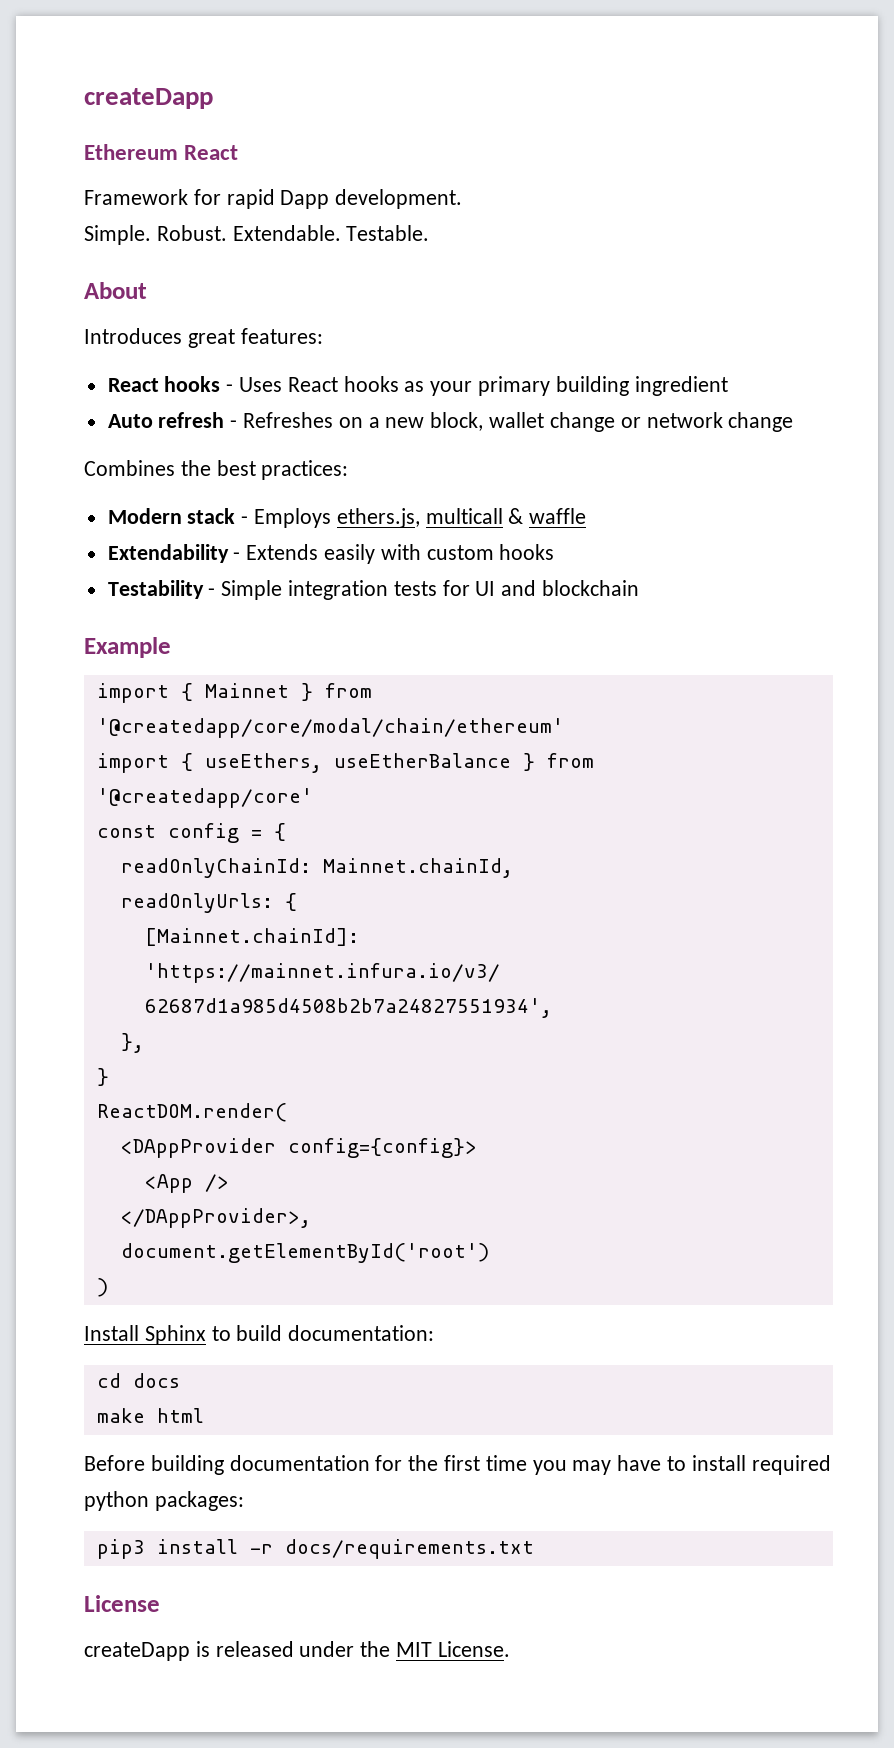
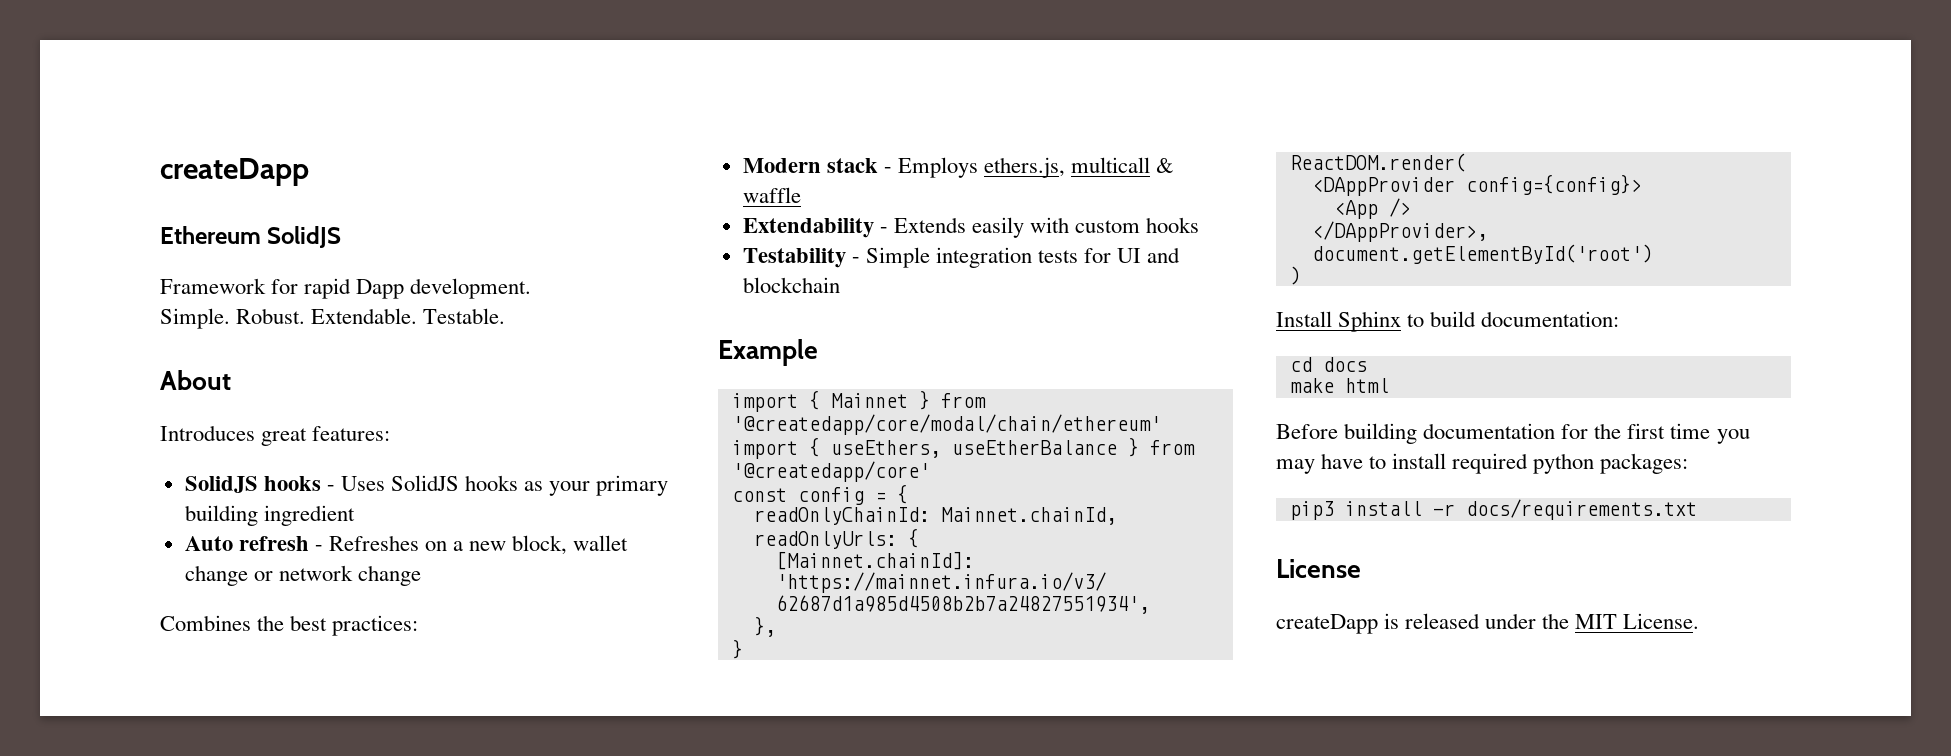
- Ethereum React
+ Ethereum SolidJS
- React hooks - Uses React hooks as your primary building ingredient
+ SolidJS hooks - Uses SolidJS hooks as your primary building ingredient

